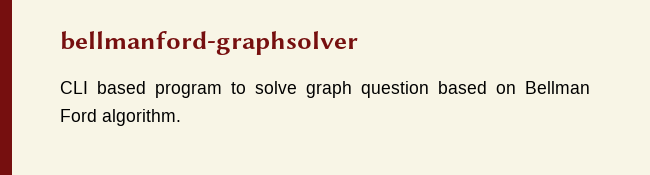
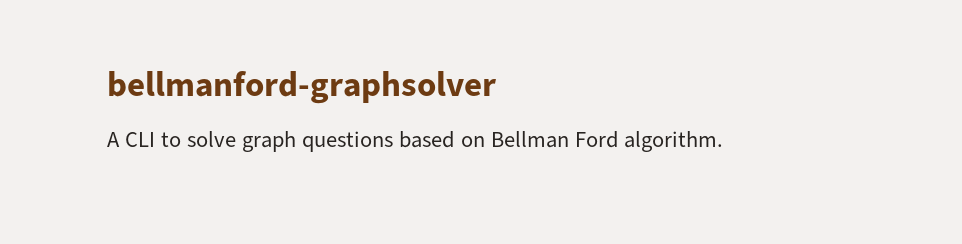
- CLI based program to solve graph question based on Bellman Ford algorithm.
+ A CLI to solve graph questions based on Bellman Ford algorithm.

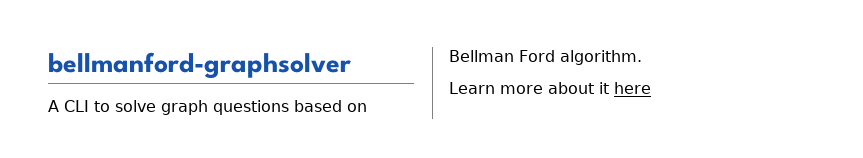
+ Learn more about it here

